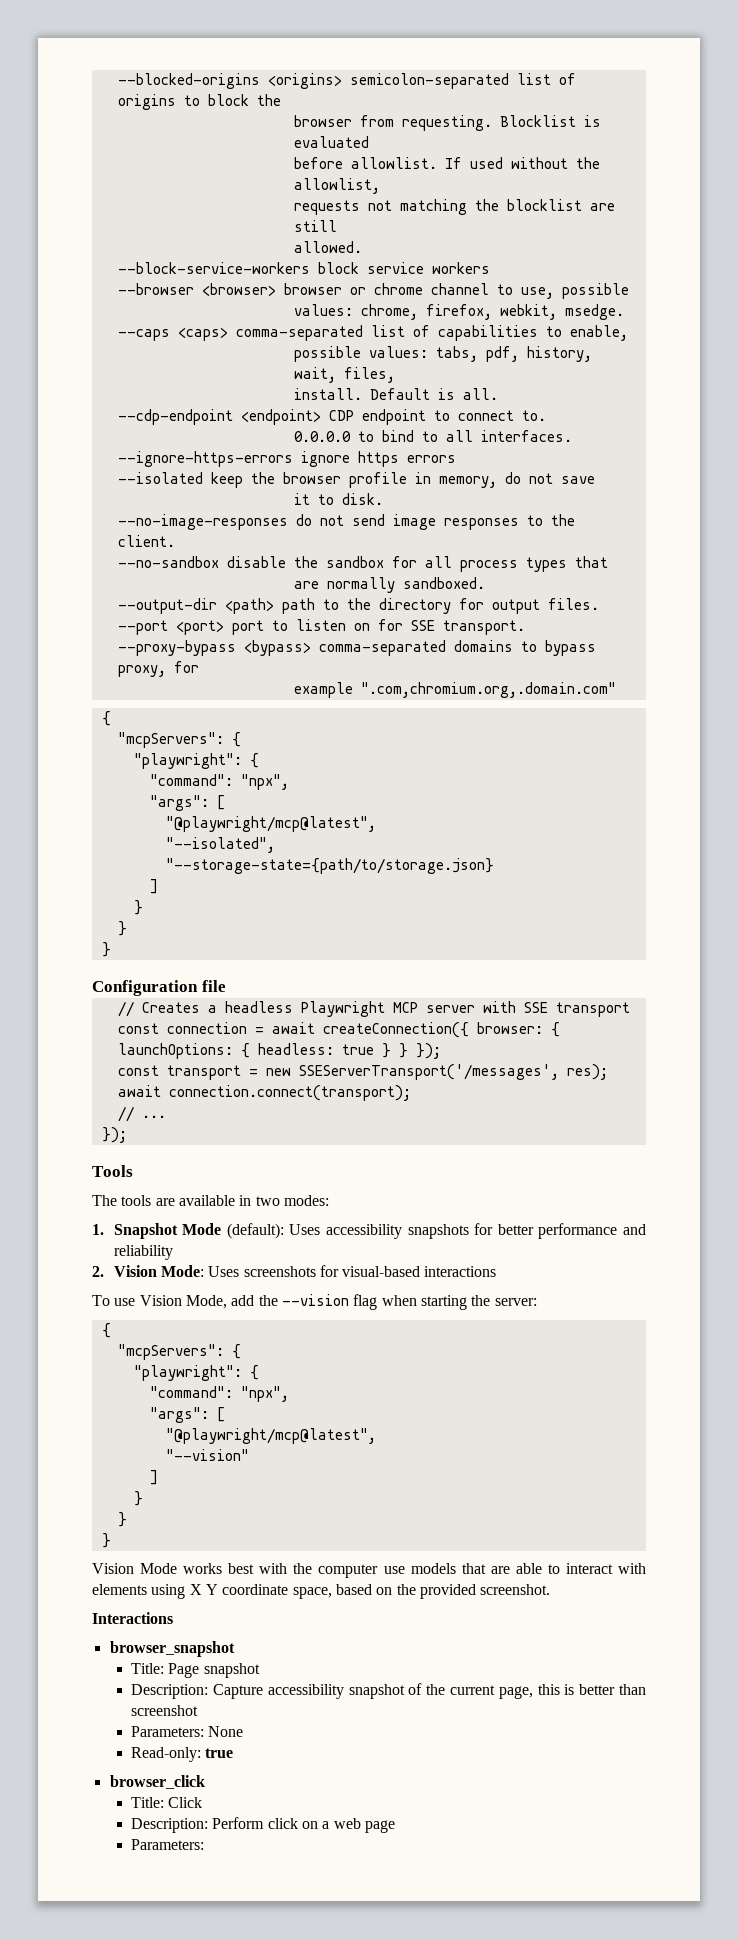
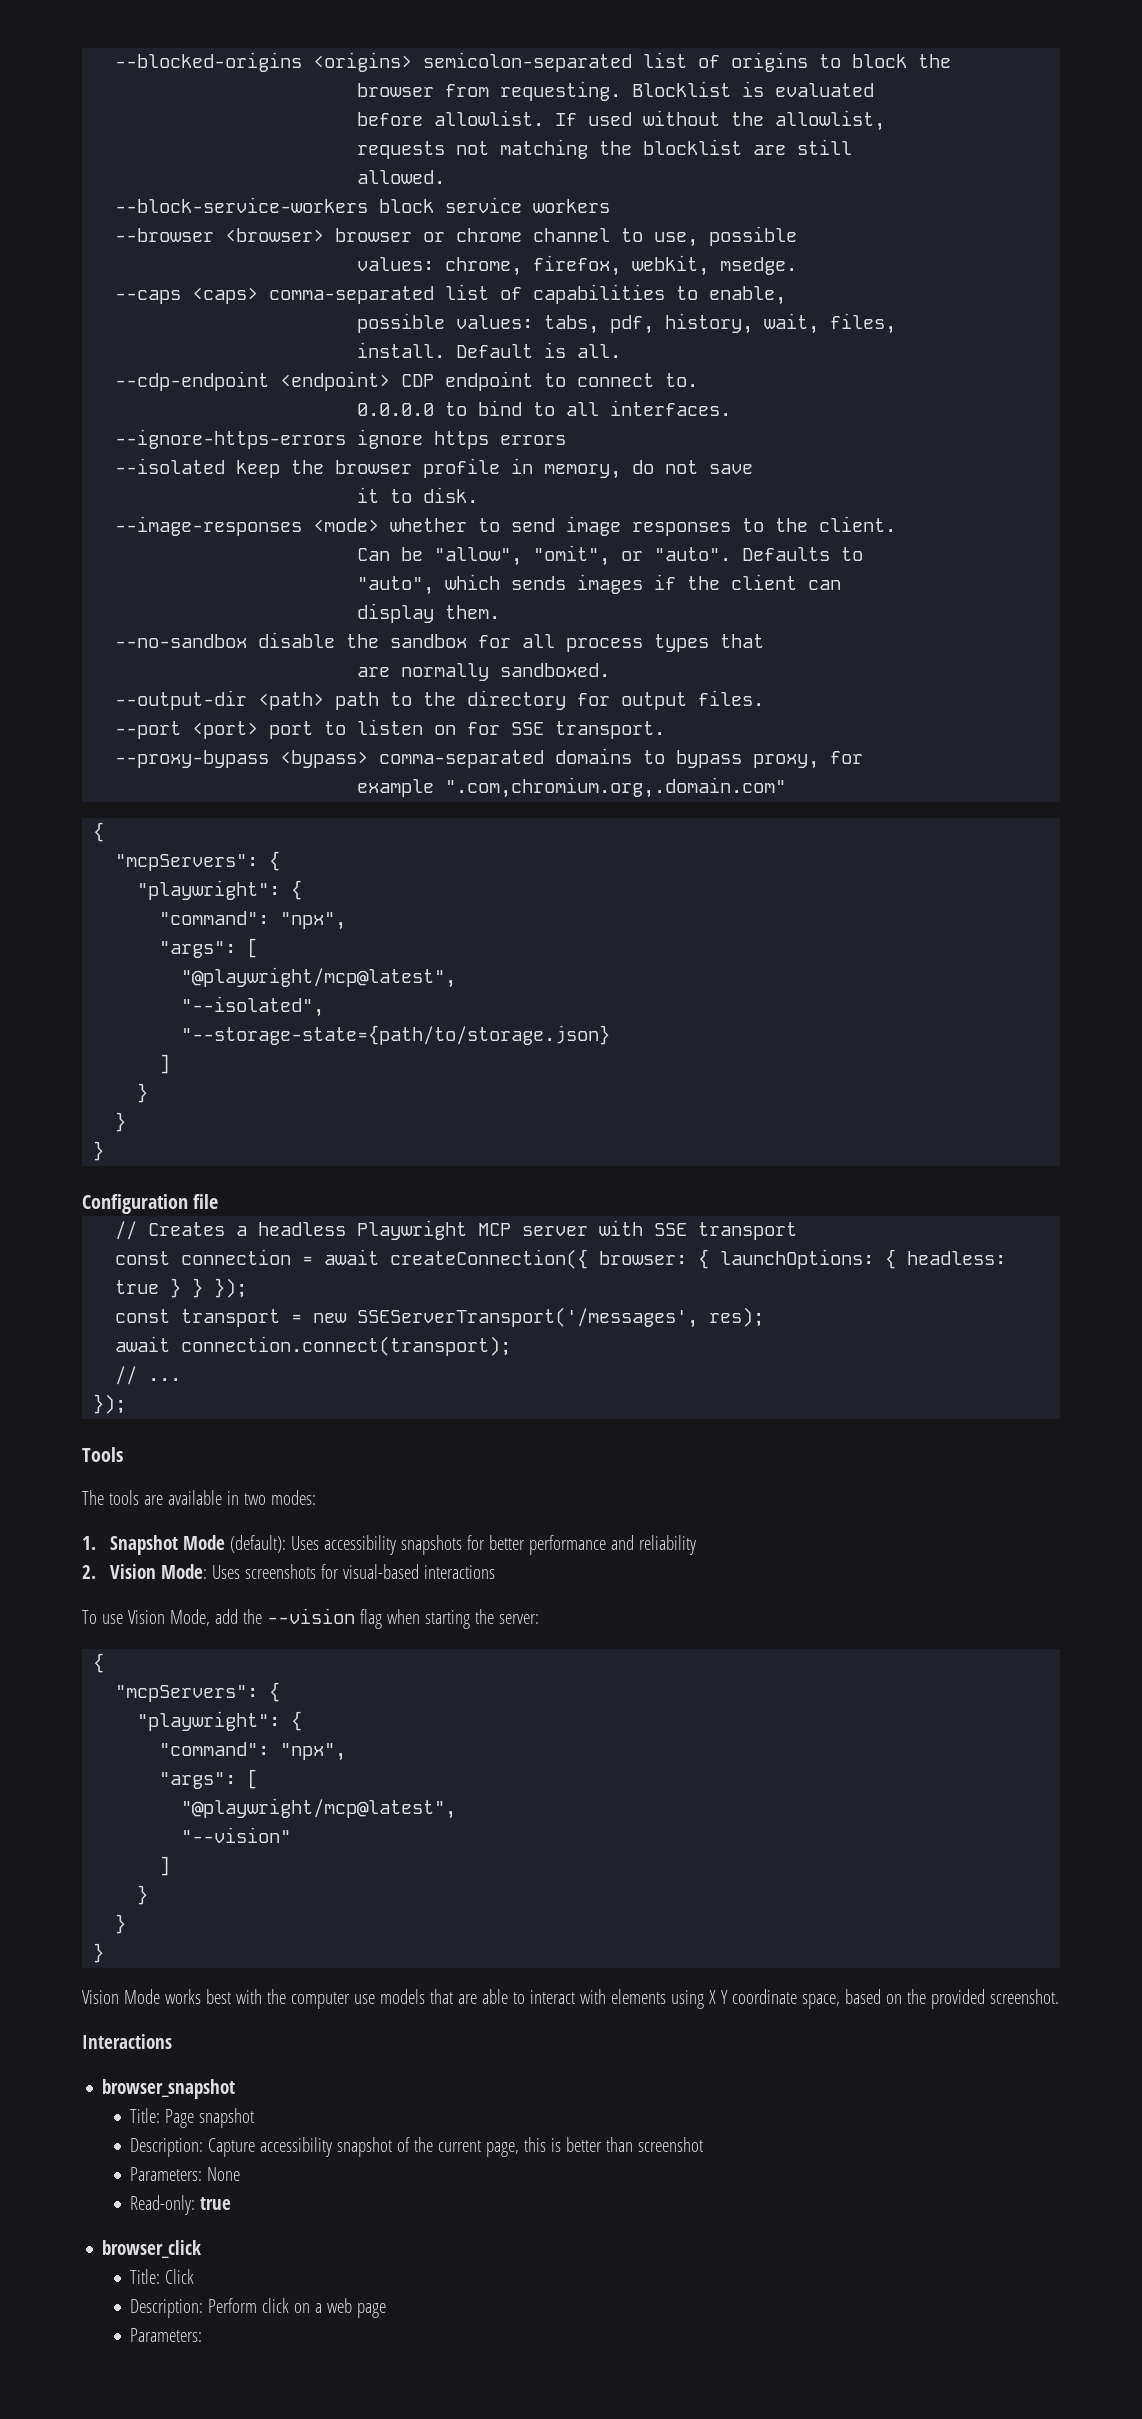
- --no-image-responses do not send image responses to the client.
+ --image-responses <mode> whether to send image responses to the client.
+ Can be "allow", "omit", or "auto". Defaults to
+ "auto", which sends images if the client can
+ display them.

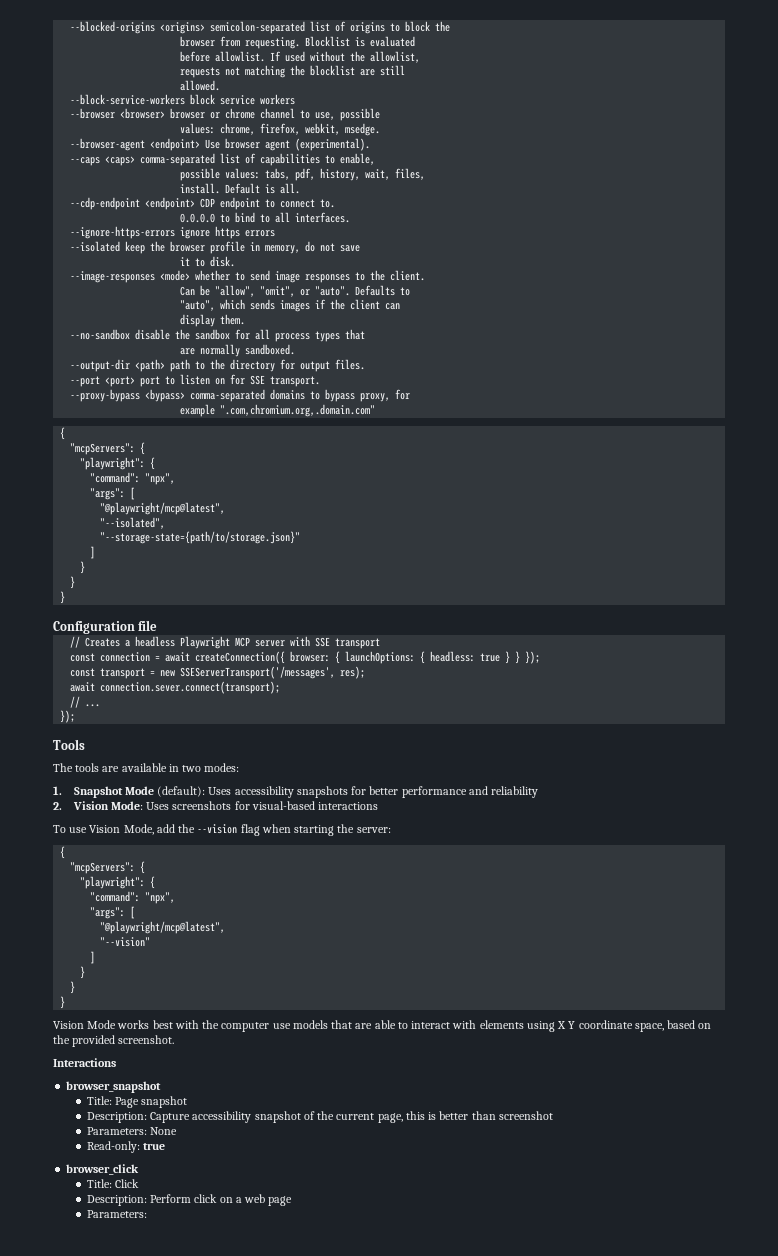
+ --browser-agent <endpoint> Use browser agent (experimental).
- "--storage-state={path/to/storage.json}
+ "--storage-state={path/to/storage.json}"
- await connection.connect(transport);
+ await connection.sever.connect(transport);

